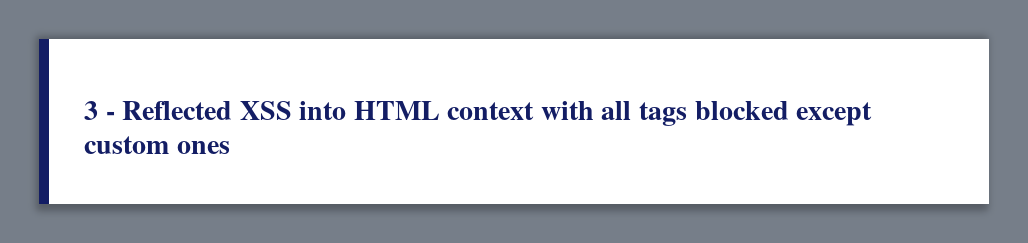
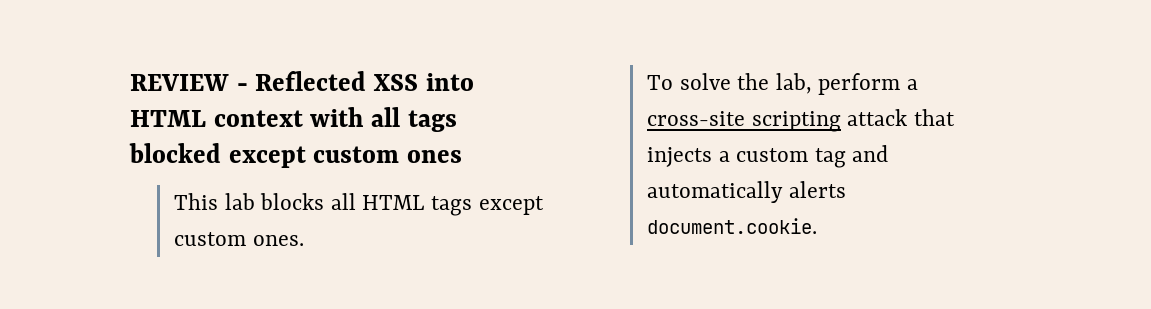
- 3 - Reflected XSS into HTML context with all tags blocked except custom ones
+ REVIEW - Reflected XSS into HTML context with all tags blocked except custom ones
+ This lab blocks all HTML tags except custom ones.
+ To solve the lab, perform a cross-site scripting attack that injects a custom tag and automatically alerts document.cookie.

